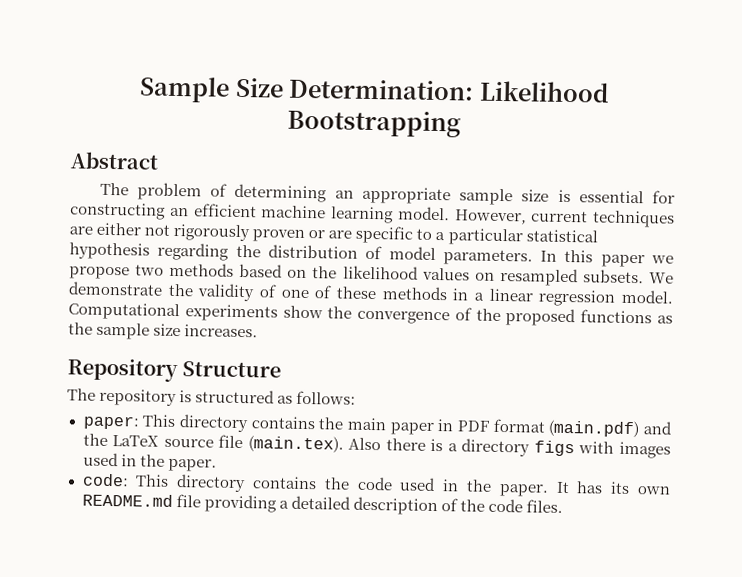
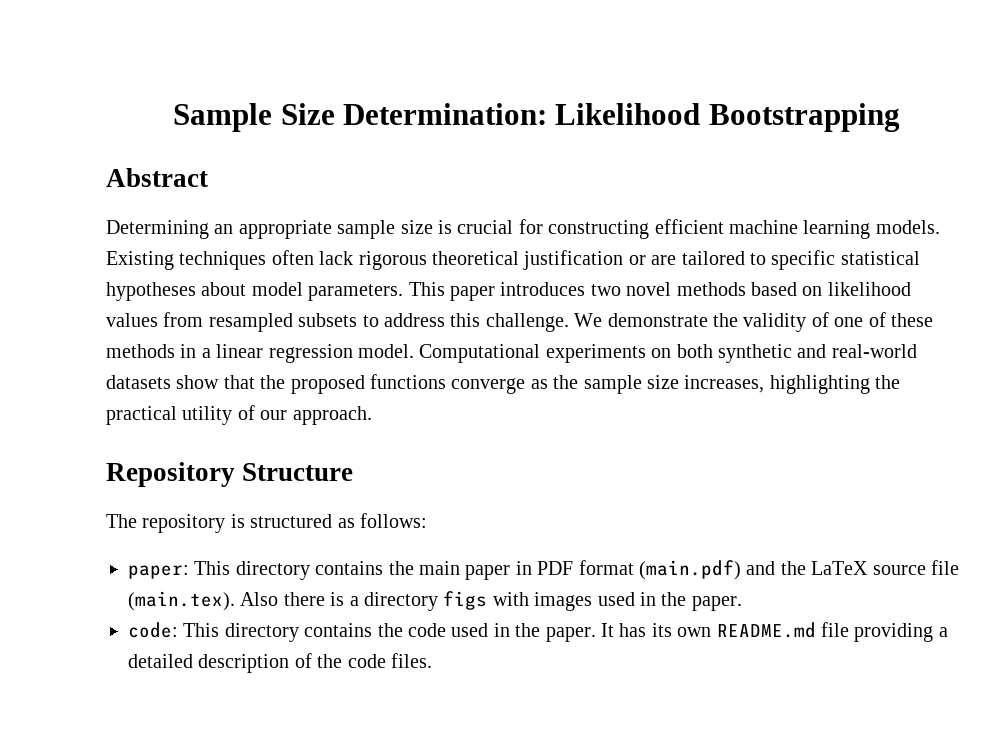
- The problem of determining an appropriate sample size is essential for constructing an efficient machine learning model. However, current techniques are either not rigorously proven or are specific to a particular statistical hypothesis regarding the distribution of model parameters. In this paper we propose two methods based on the likelihood values on resampled subsets.
+ Determining an appropriate sample size is crucial for constructing efficient machine learning models. Existing techniques often lack rigorous theoretical justification or are tailored to specific statistical hypotheses about model parameters. This paper introduces two novel methods based on likelihood values from resampled subsets to address this challenge.
- Computational experiments show the convergence of the proposed functions as the sample size increases.
+ Computational experiments on both synthetic and real-world datasets show that the proposed functions converge as the sample size increases, highlighting the practical utility of our approach.

